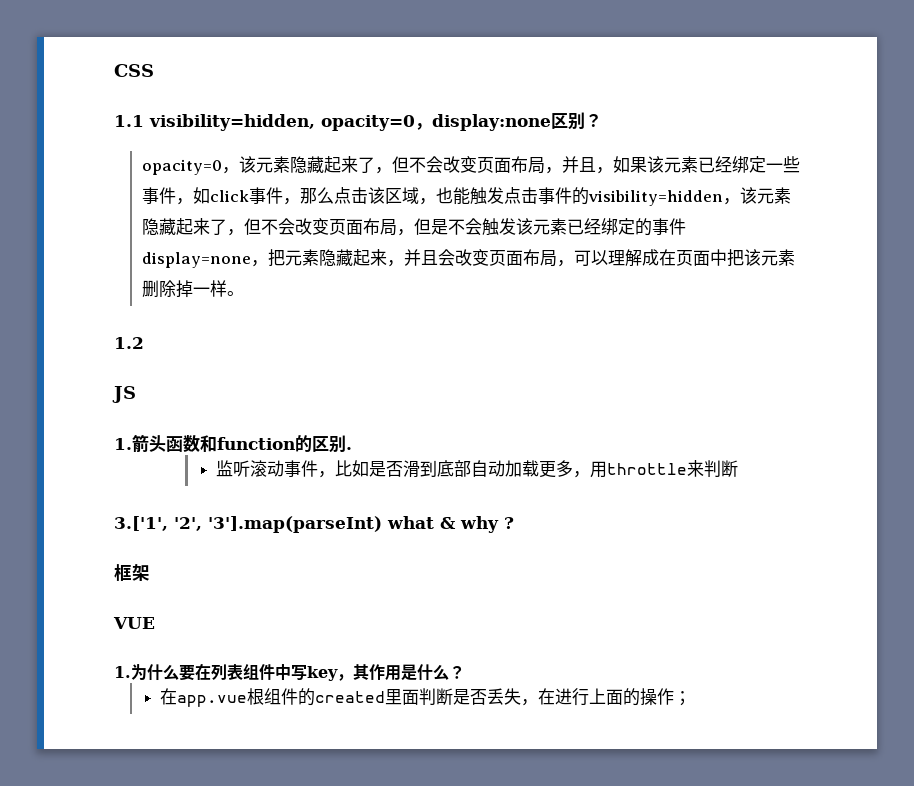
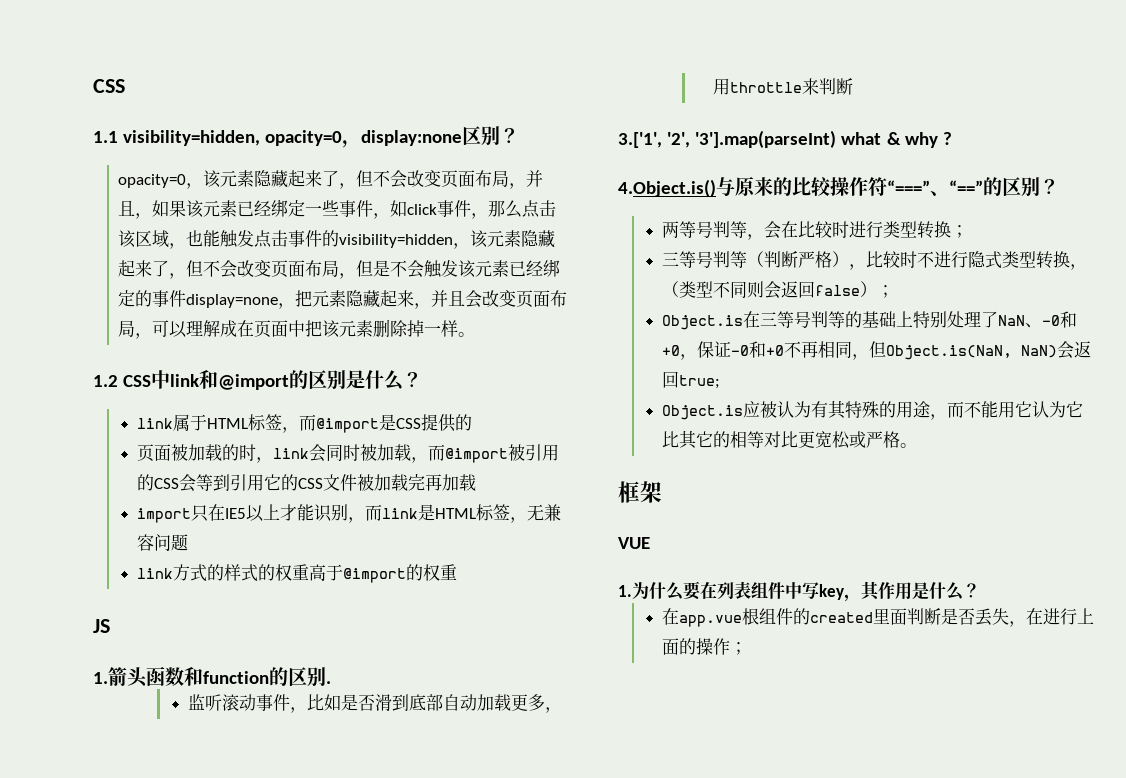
- 1.2
+ 1.2 CSS中link和@import的区别是什么？
+ link属于HTML标签，而@import是CSS提供的
+ 页面被加载的时，link会同时被加载，而@import被引用的CSS会等到引用它的CSS文件被加载完再加载
+ import只在IE5以上才能识别，而link是HTML标签，无兼容问题
+ link方式的样式的权重高于@import的权重
+ 4.Object.is()与原来的比较操作符“===”、“==”的区别？
+ 两等号判等，会在比较时进行类型转换；
+ 三等号判等（判断严格），比较时不进行隐式类型转换，（类型不同则会返回false）；
+ Object.is在三等号判等的基础上特别处理了NaN、-0和+0，保证-0和+0不再相同，但Object.is(NaN, NaN)会返回true;
+ Object.is应被认为有其特殊的用途，而不能用它认为它比其它的相等对比更宽松或严格。

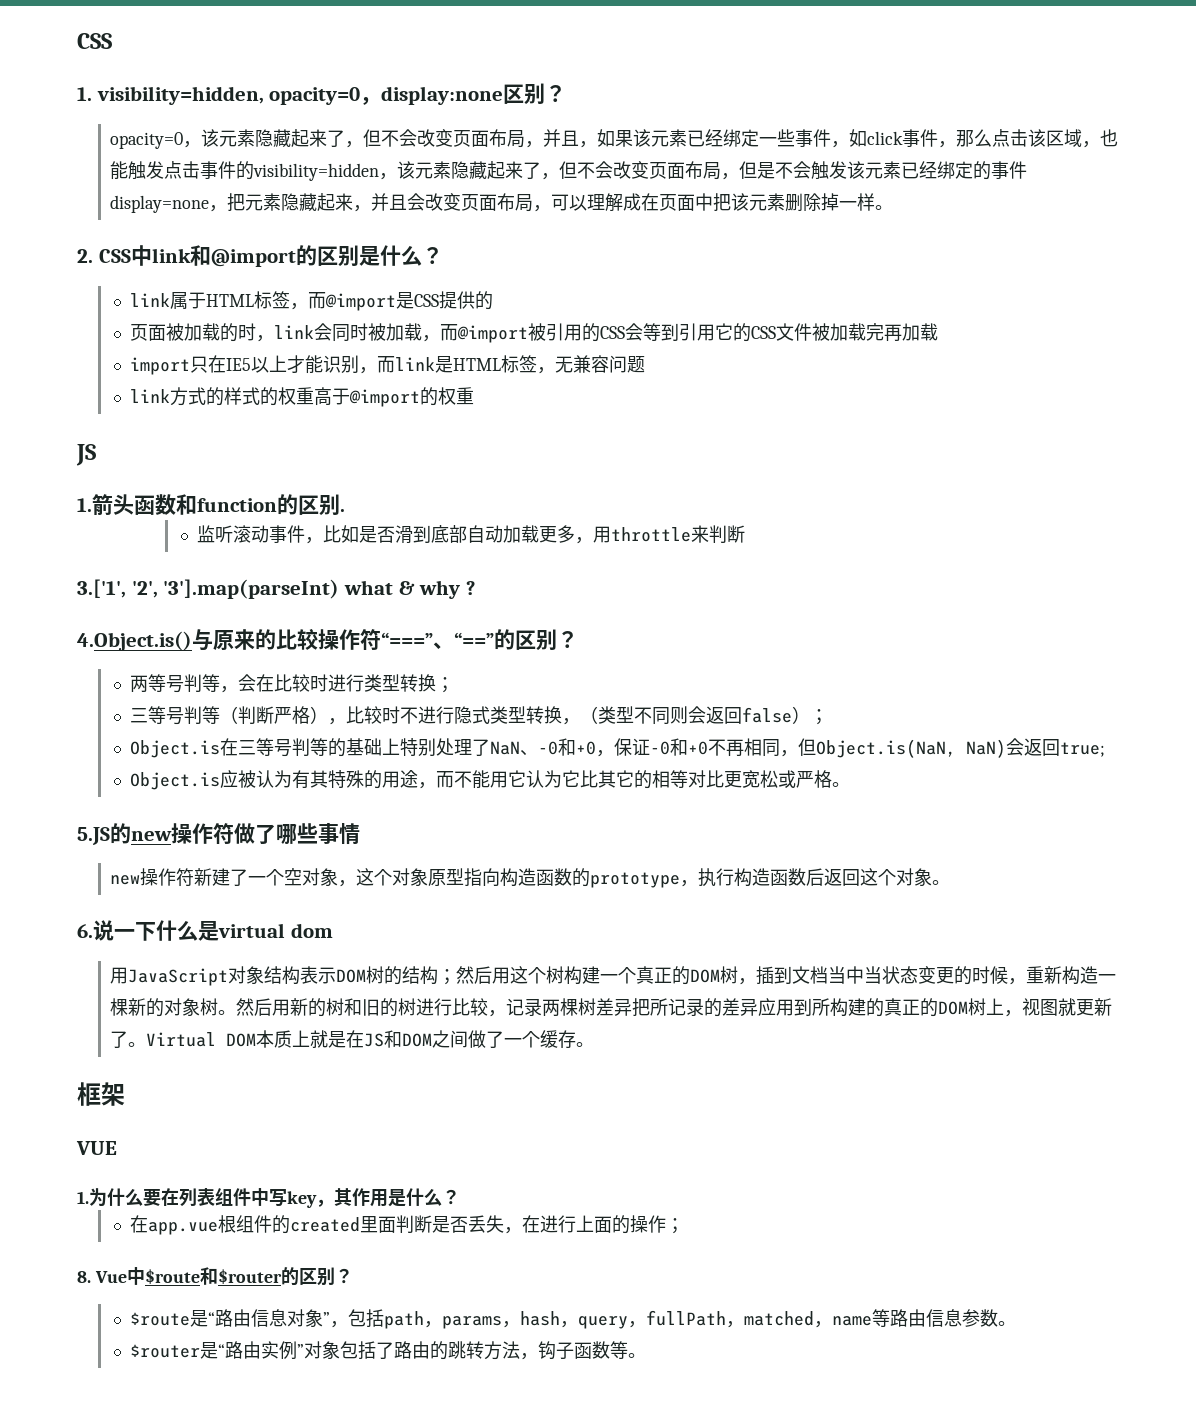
- 1.1 visibility=hidden, opacity=0，display:none区别？
+ 1. visibility=hidden, opacity=0，display:none区别？
- 1.2 CSS中link和@import的区别是什么？
+ 2. CSS中link和@import的区别是什么？
+ 5.JS的new操作符做了哪些事情
+ new操作符新建了一个空对象，这个对象原型指向构造函数的prototype，执行构造函数后返回这个对象。
+ 6.说一下什么是virtual dom
+ 用JavaScript对象结构表示DOM树的结构；然后用这个树构建一个真正的DOM树，插到文档当中当状态变更的时候，重新构造一棵新的对象树。然后用新的树和旧的树进行比较，记录两棵树差异把所记录的差异应用到所构建的真正的DOM树上，视图就更新了。Virtual DOM本质上就是在JS和DOM之间做了一个缓存。
+ 8. Vue中$route和$router的区别？
+ $route是“路由信息对象”，包括path，params，hash，query，fullPath，matched，name等路由信息参数。
+ $router是“路由实例”对象包括了路由的跳转方法，钩子函数等。

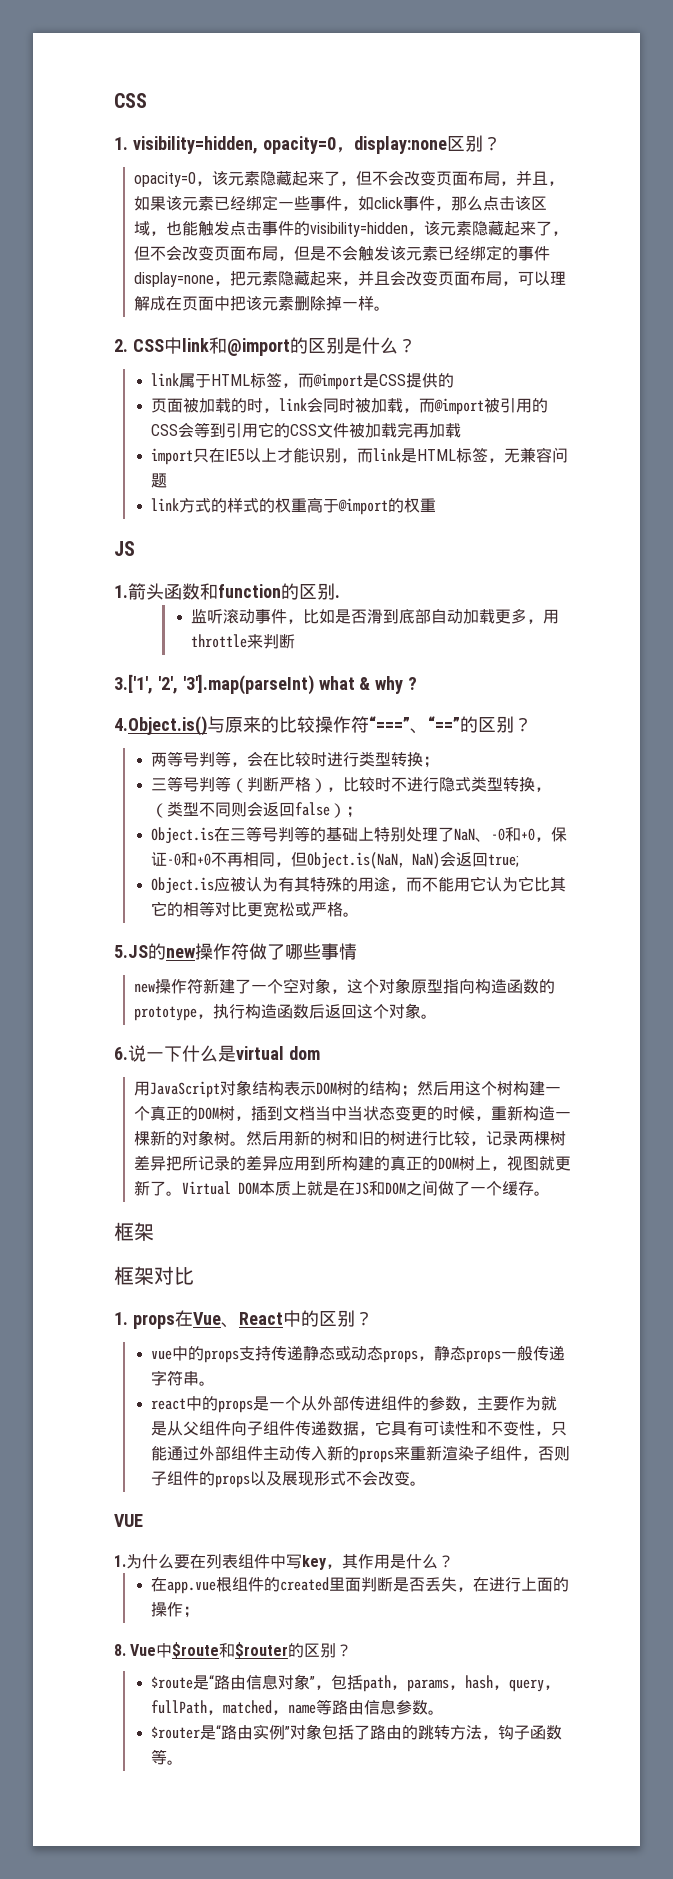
+ 框架对比
+ 1. props在Vue、React中的区别？
+ vue中的props支持传递静态或动态props，静态props一般传递字符串。
+ react中的props是一个从外部传进组件的参数，主要作为就是从父组件向子组件传递数据，它具有可读性和不变性，只能通过外部组件主动传入新的props来重新渲染子组件，否则子组件的props以及展现形式不会改变。

